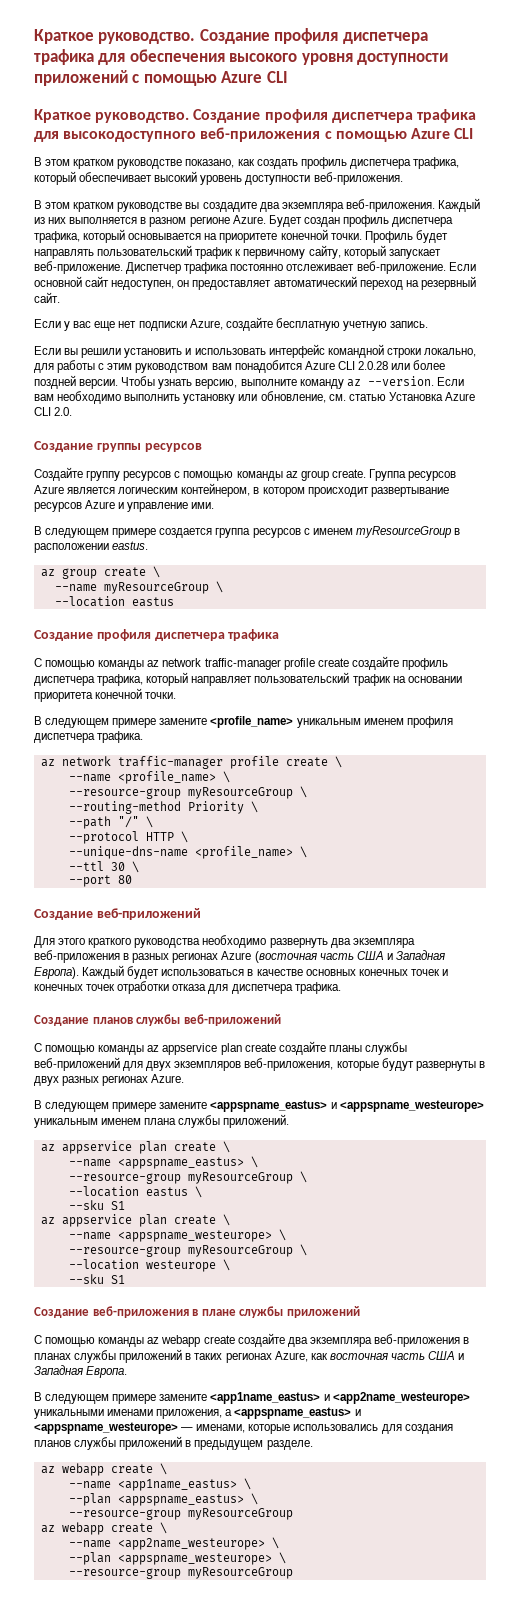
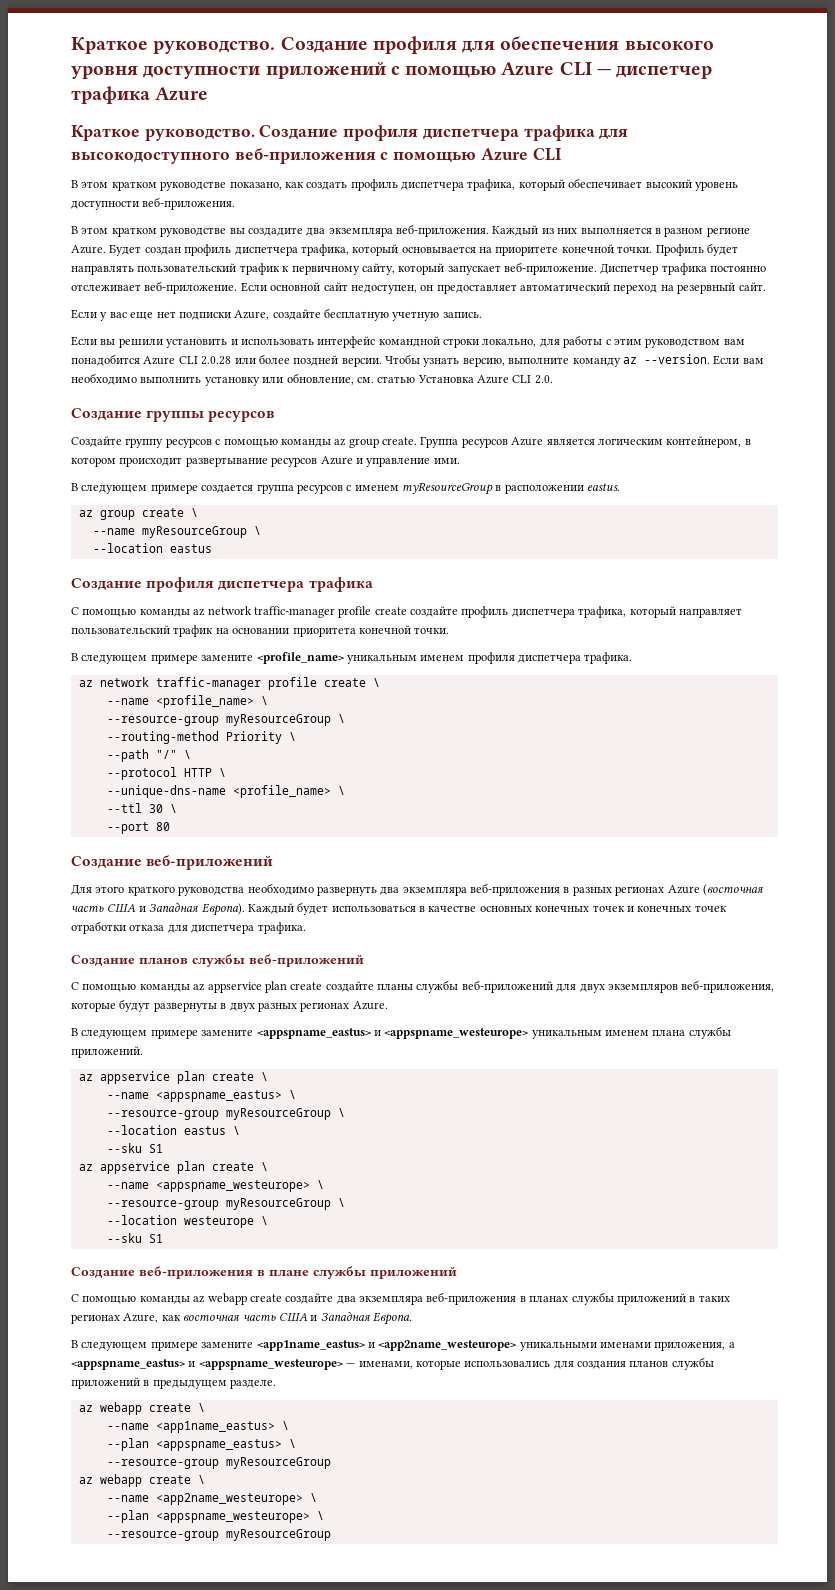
- Краткое руководство. Создание профиля диспетчера трафика для обеспечения высокого уровня доступности приложений с помощью Azure CLI
+ Краткое руководство. Создание профиля для обеспечения высокого уровня доступности приложений с помощью Azure CLI — диспетчер трафика Azure

